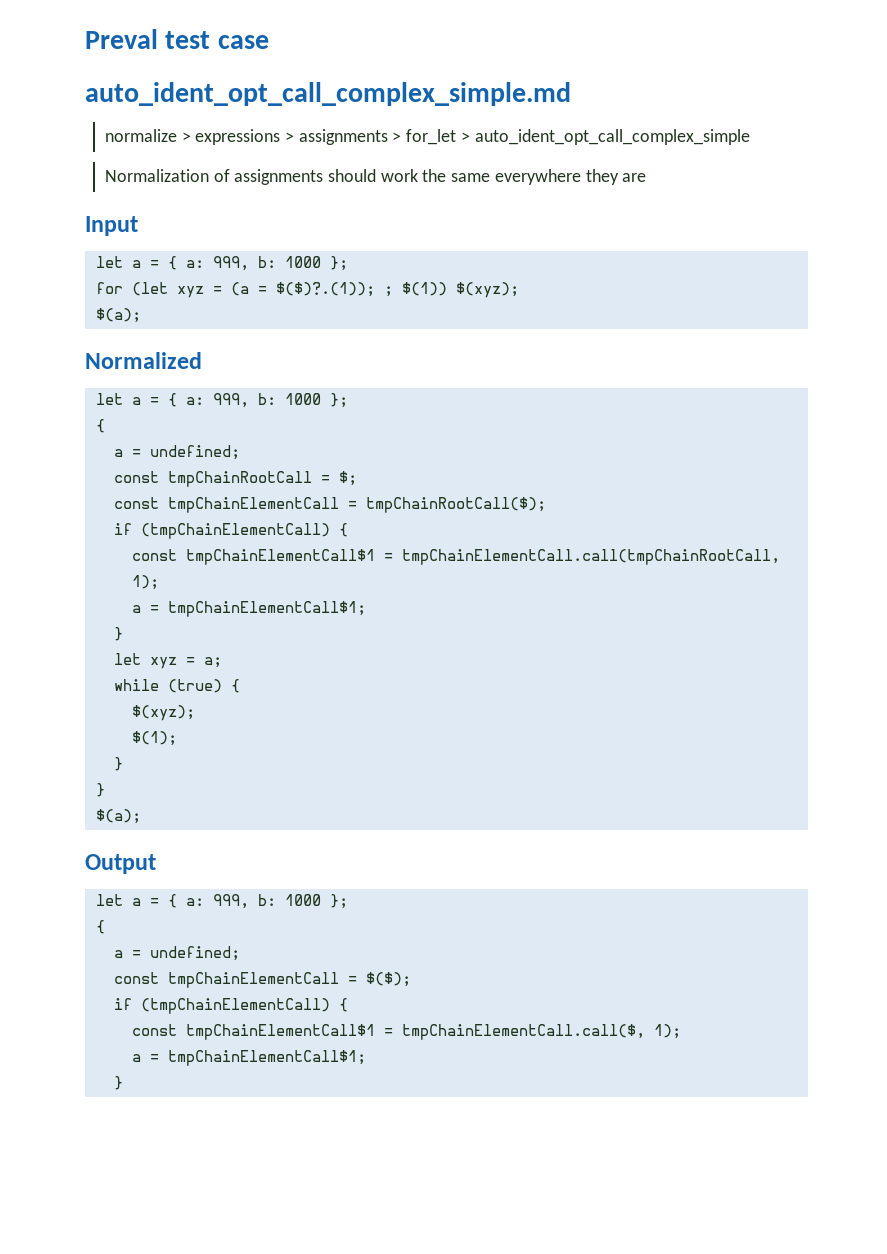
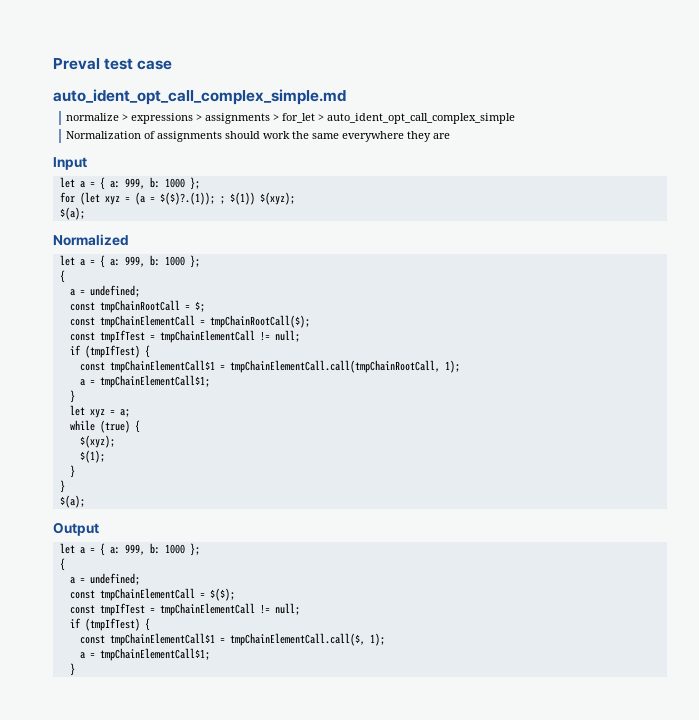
  const tmpChainElementCall = tmpChainRootCall($);
- if (tmpChainElementCall) {
+ const tmpIfTest = tmpChainElementCall != null;
+ if (tmpIfTest) {
  const tmpChainElementCall = $($);
- if (tmpChainElementCall) {
+ const tmpIfTest = tmpChainElementCall != null;
+ if (tmpIfTest) {

